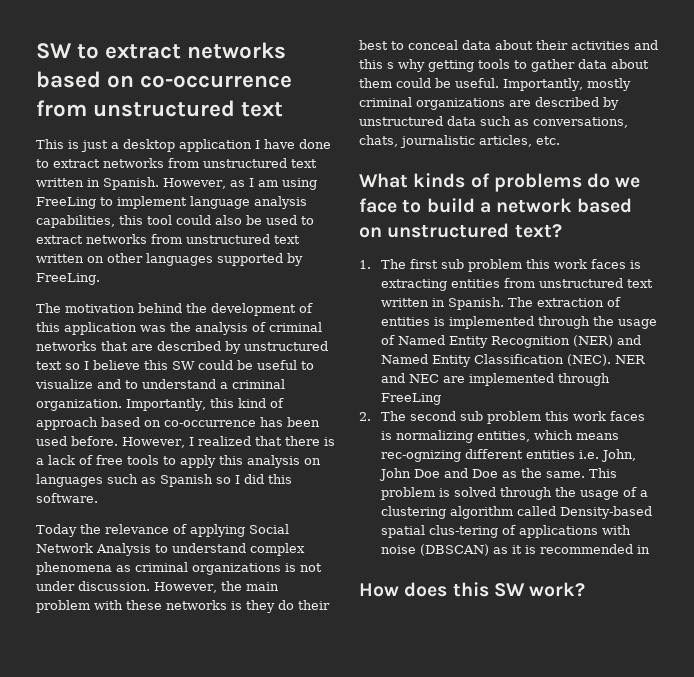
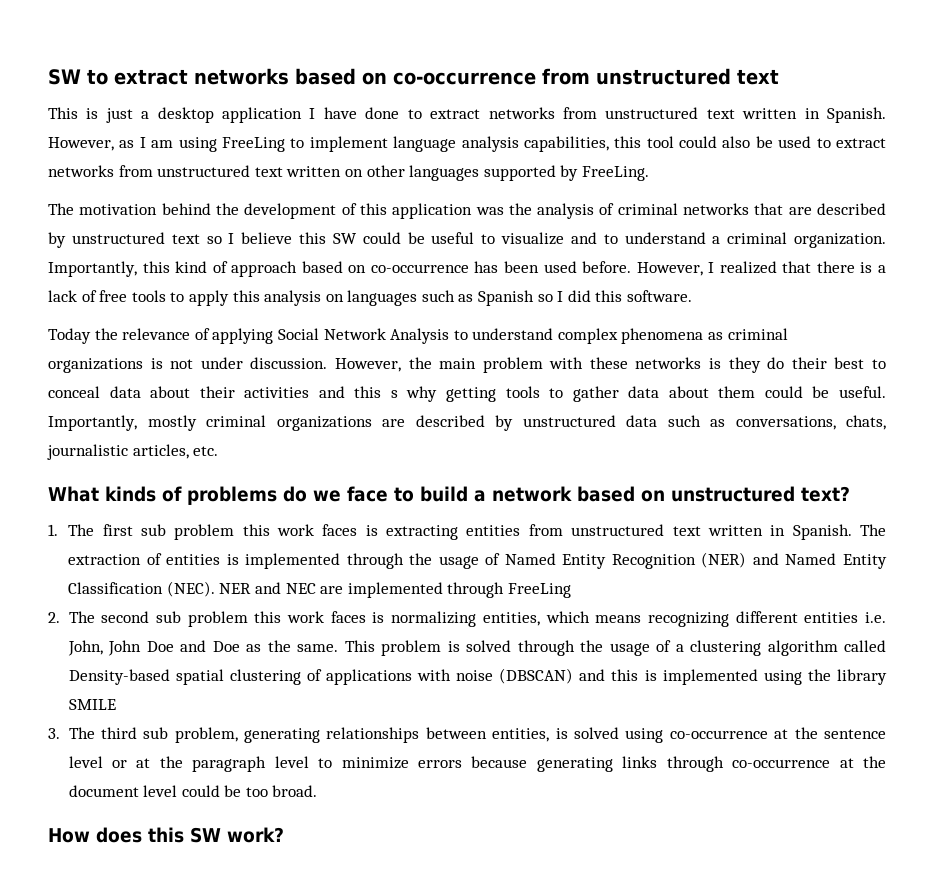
- 2. The second sub problem this work faces is normalizing entities, which means rec-ognizing different entities i.e. John, John Doe and Doe as the same.
+ 2. The second sub problem this work faces is normalizing entities, which means recognizing different entities i.e. John, John Doe and Doe as the same.
- This problem is solved through the usage of a clustering algorithm called Density-based spatial clus-tering of applications with noise (DBSCAN) as it is recommended in
+ This problem is solved through the usage of a clustering algorithm called Density-based spatial clustering of applications with noise (DBSCAN) and this is implemented using the library SMILE
+ 3. The third sub problem, generating relationships between entities, is solved using co-occurrence at the sentence level or at the paragraph level to minimize errors because generating links through co-occurrence at the document level could be too broad.

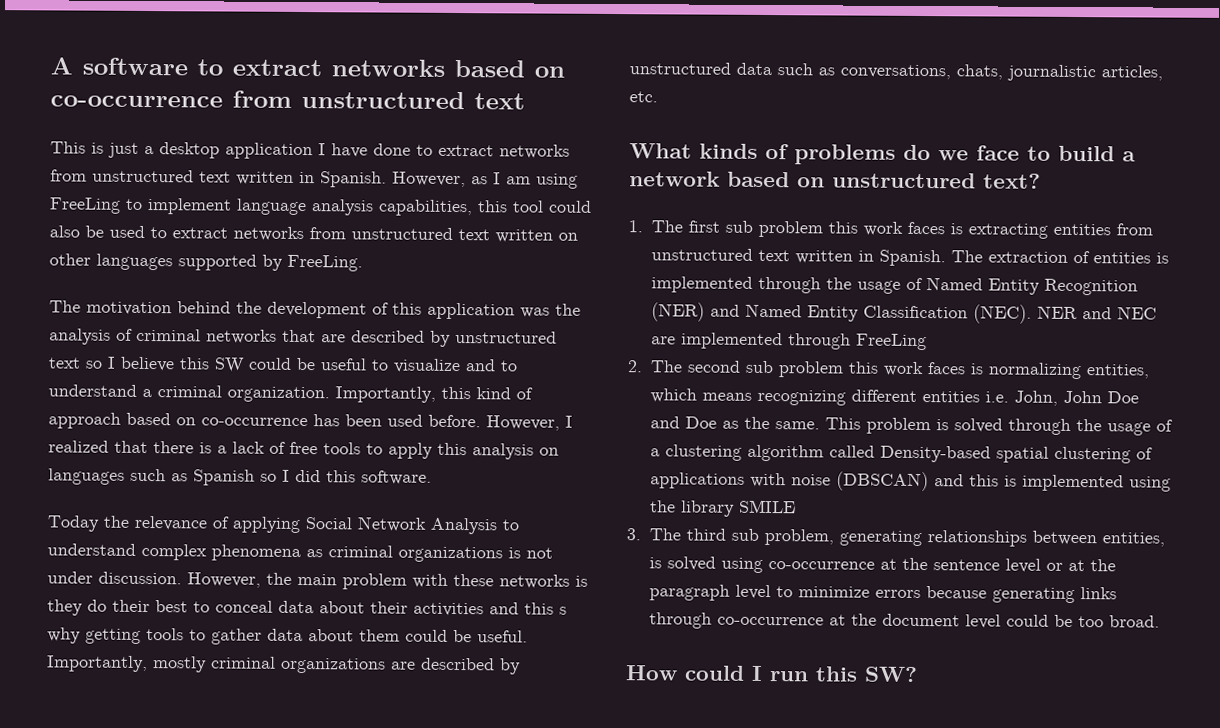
- SW to extract networks based on co-occurrence from unstructured text
+ A software to extract networks based on co-occurrence from unstructured text
- How does this SW work?
+ How could I run this SW?

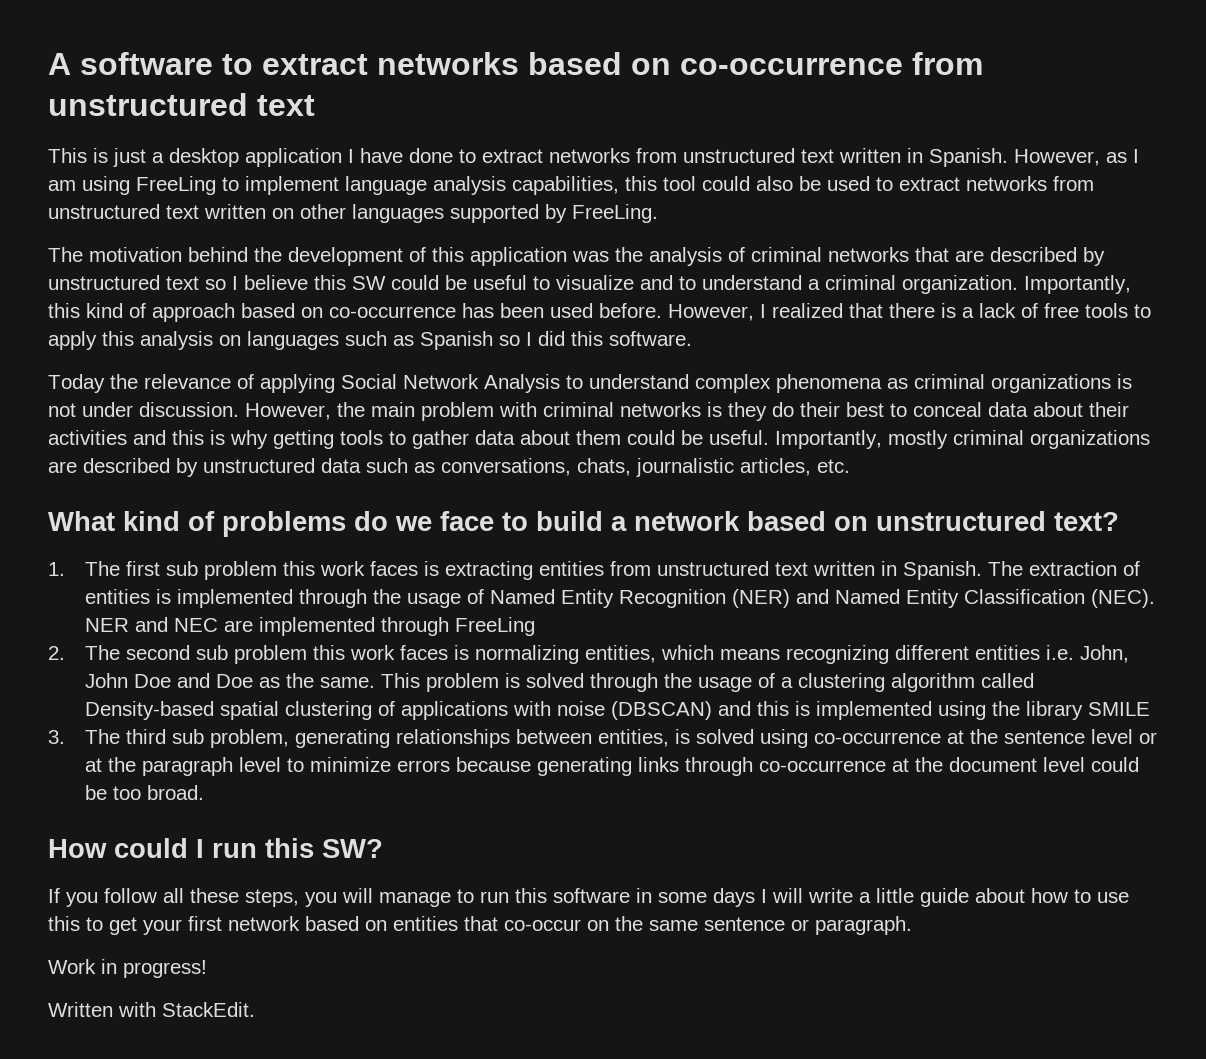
- However, the main problem with these networks is they do their best to conceal data about their activities and this s why getting tools to gather data about them could be useful.
+ However, the main problem with criminal networks is they do their best to conceal data about their activities and this is why getting tools to gather data about them could be useful.
- What kinds of problems do we face to build a network based on unstructured text?
+ What kind of problems do we face to build a network based on unstructured text?
+ If you follow all these steps, you will manage to run this software in some days I will write a little guide about how to use this to get your first network based on entities that co-occur on the same sentence or paragraph.
+ Work in progress!
+ Written with StackEdit.

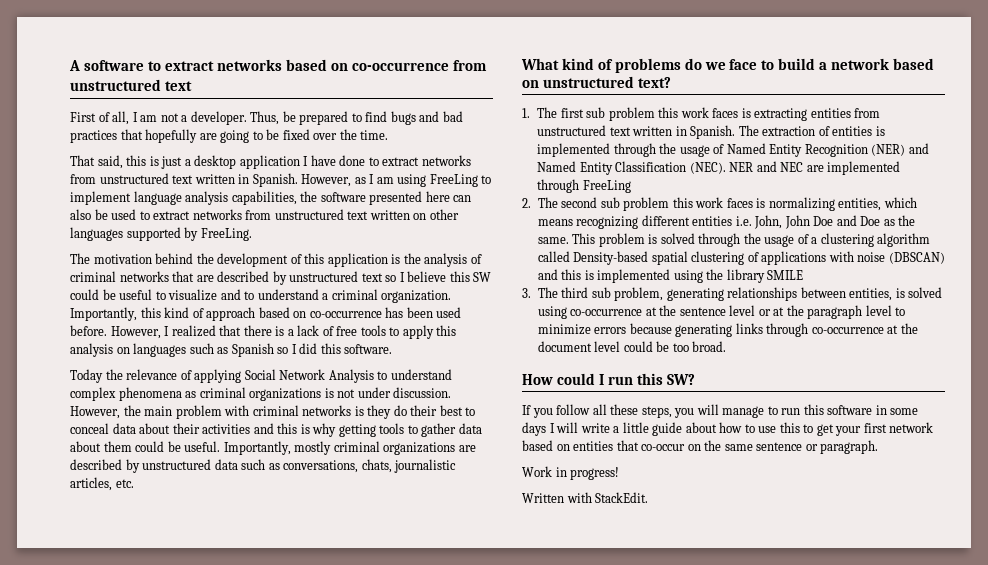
- This is just a desktop application I have done to extract networks from unstructured text written in Spanish.
+ First of all, I am not a developer. Thus, be prepared to find bugs and bad practices that hopefully are going to be fixed over the time.
+ That said, this is just a desktop application I have done to extract networks from unstructured text written in Spanish.
- However, as I am using FreeLing to implement language analysis capabilities, this tool could also be used to extract networks from unstructured text written on other languages supported by FreeLing.
+ However, as I am using FreeLing to implement language analysis capabilities, the software presented here can also be used to extract networks from unstructured text written on other languages supported by FreeLing.
- The motivation behind the development of this application was the analysis of criminal networks that are described by unstructured text so I believe this SW could be useful to visualize and to understand a criminal organization.
+ The motivation behind the development of this application is the analysis of criminal networks that are described by unstructured text so I believe this SW could be useful to visualize and to understand a criminal organization.

